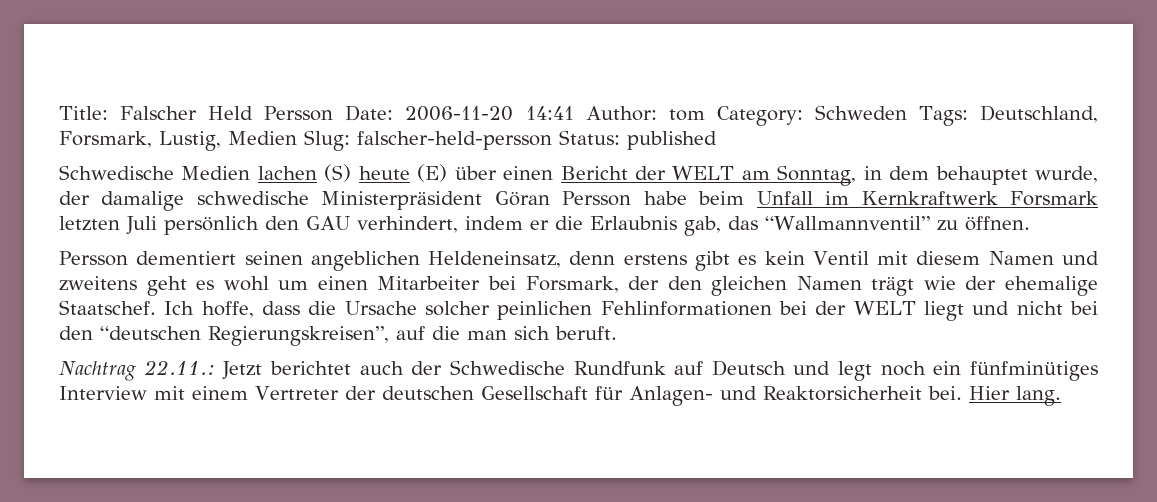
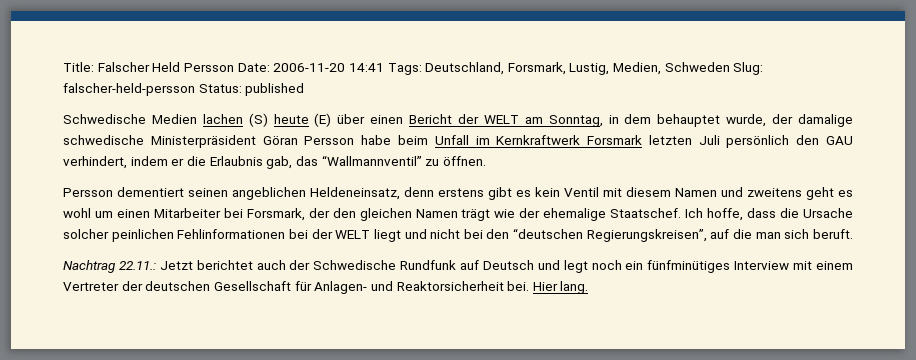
- Title: Falscher Held Persson Date: 2006-11-20 14:41 Author: tom Category: Schweden Tags: Deutschland, Forsmark, Lustig, Medien Slug: falscher-held-persson Status: published
+ Title: Falscher Held Persson Date: 2006-11-20 14:41 Tags: Deutschland, Forsmark, Lustig, Medien, Schweden Slug: falscher-held-persson Status: published

